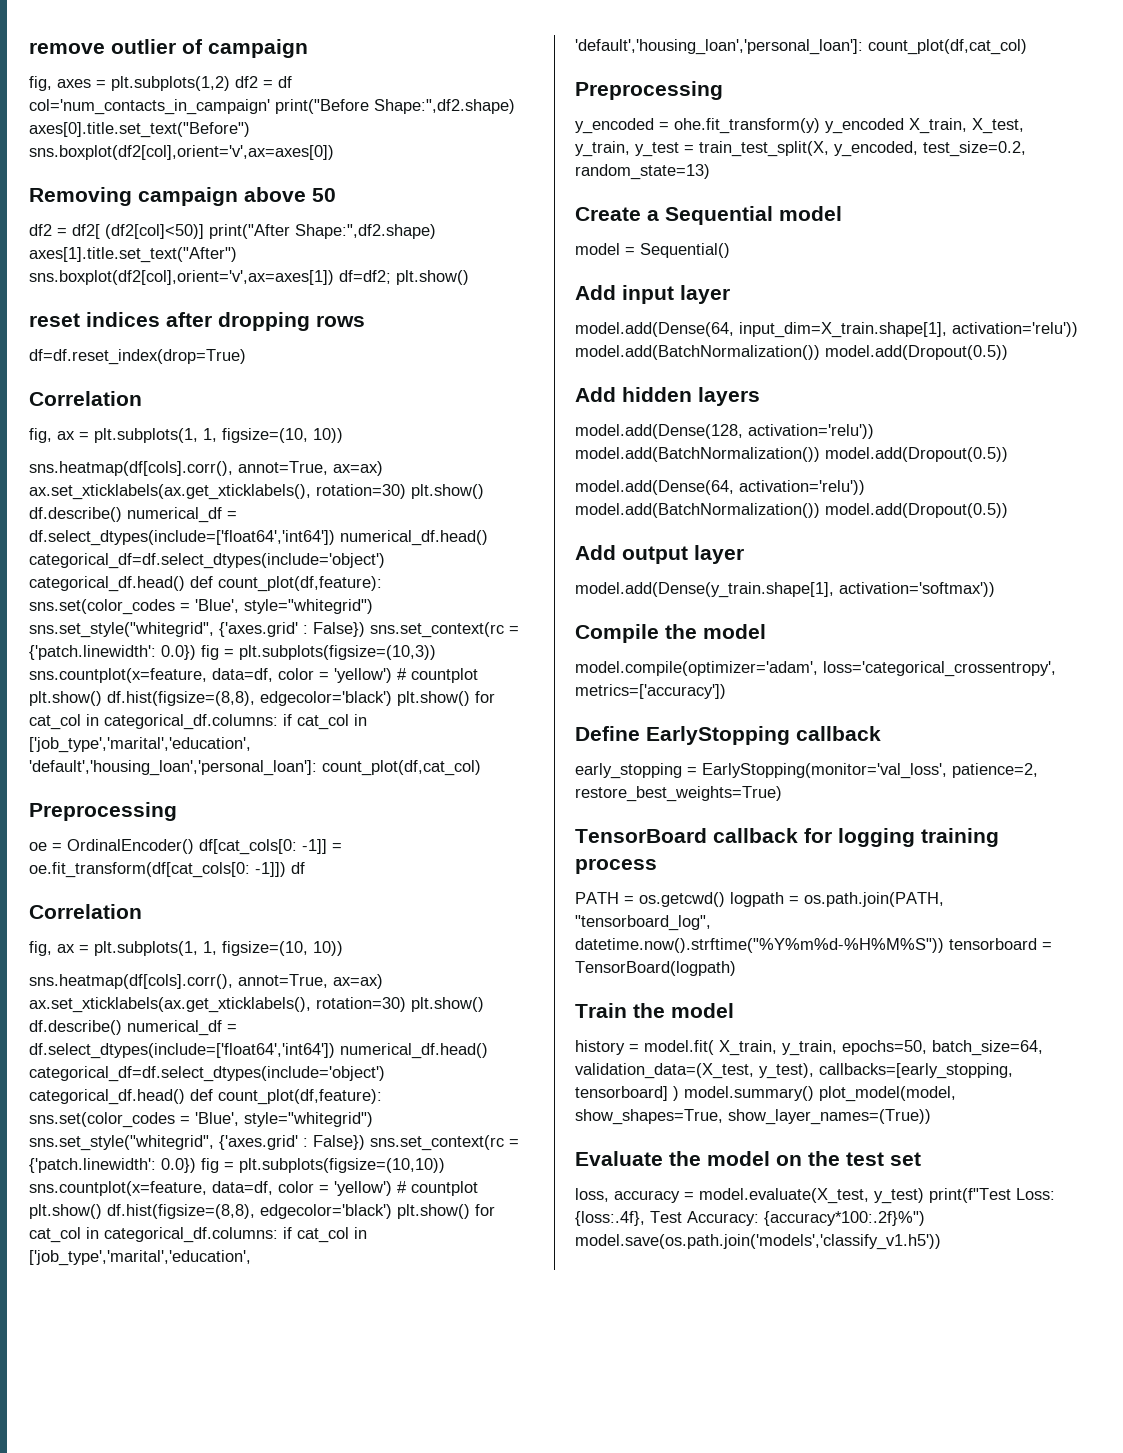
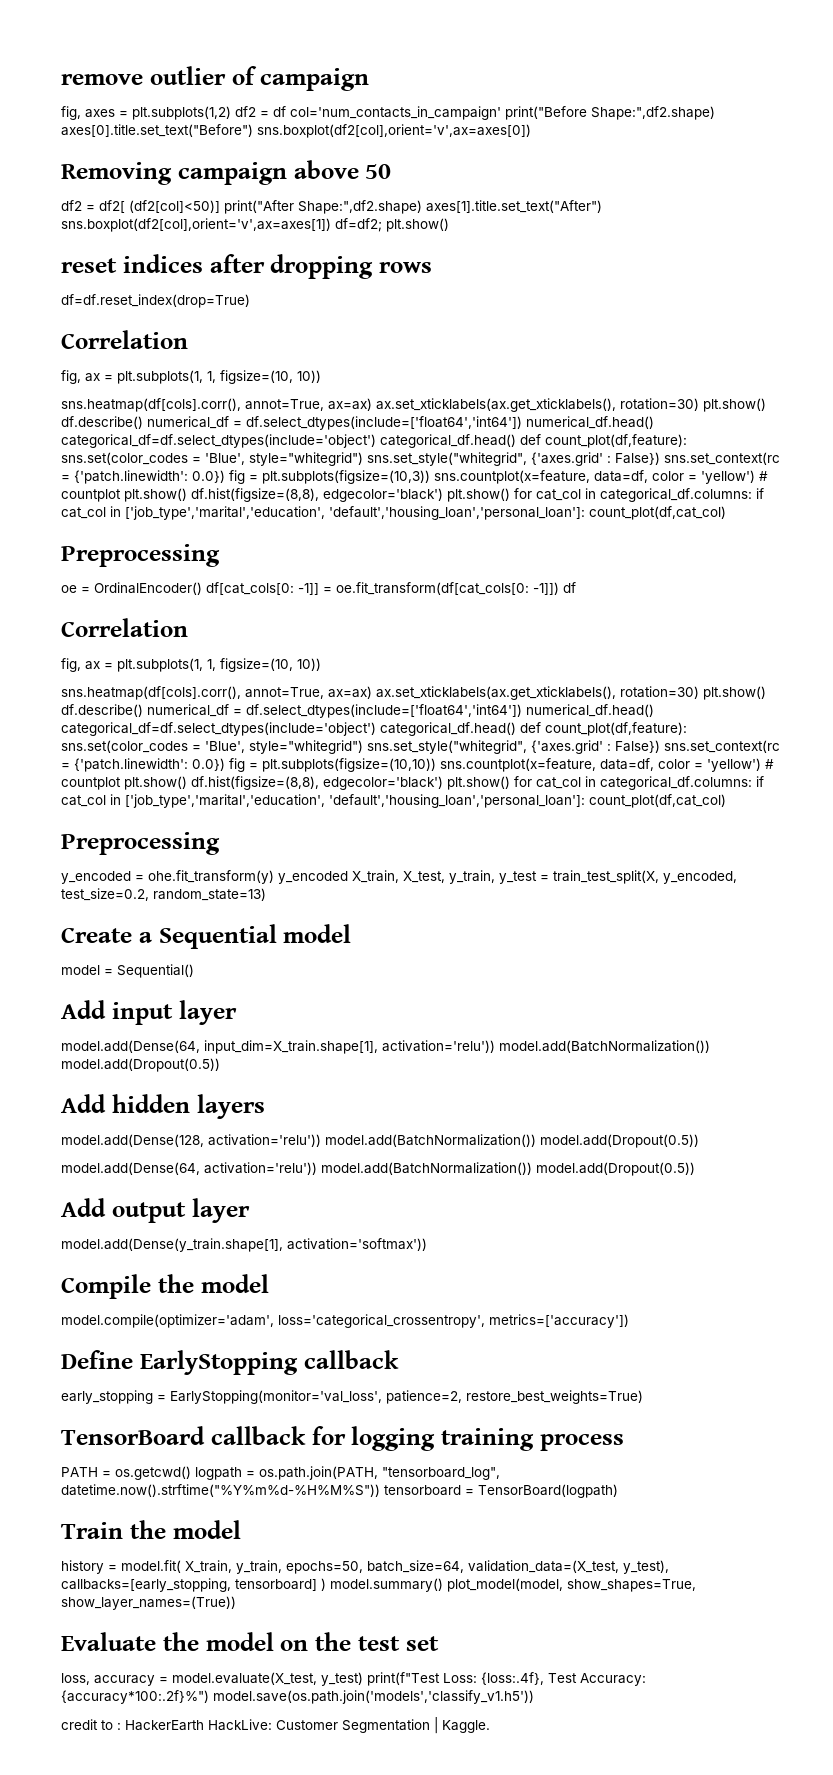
+ credit to : HackerEarth HackLive: Customer Segmentation | Kaggle.

